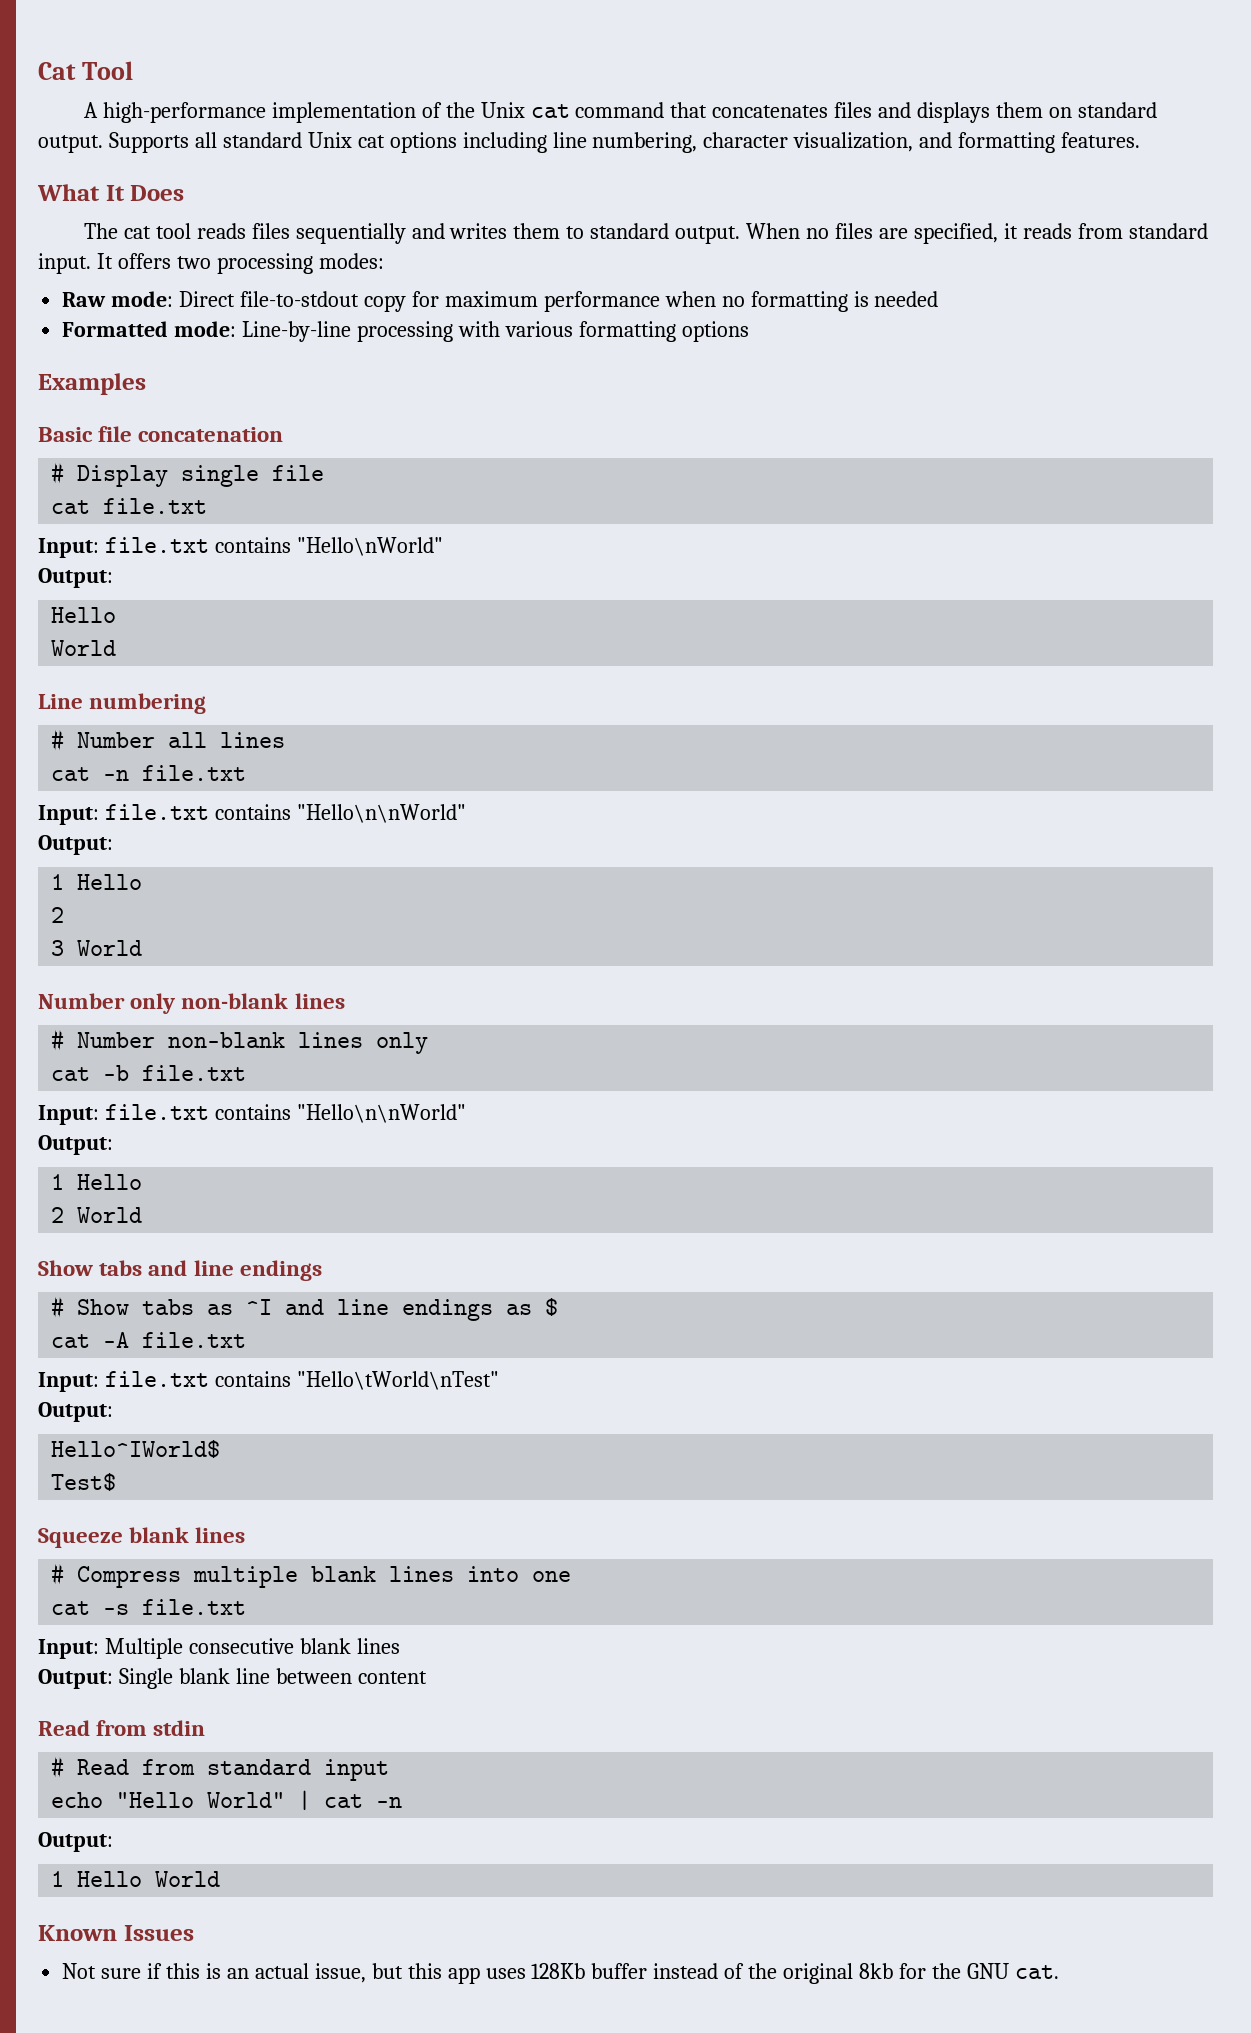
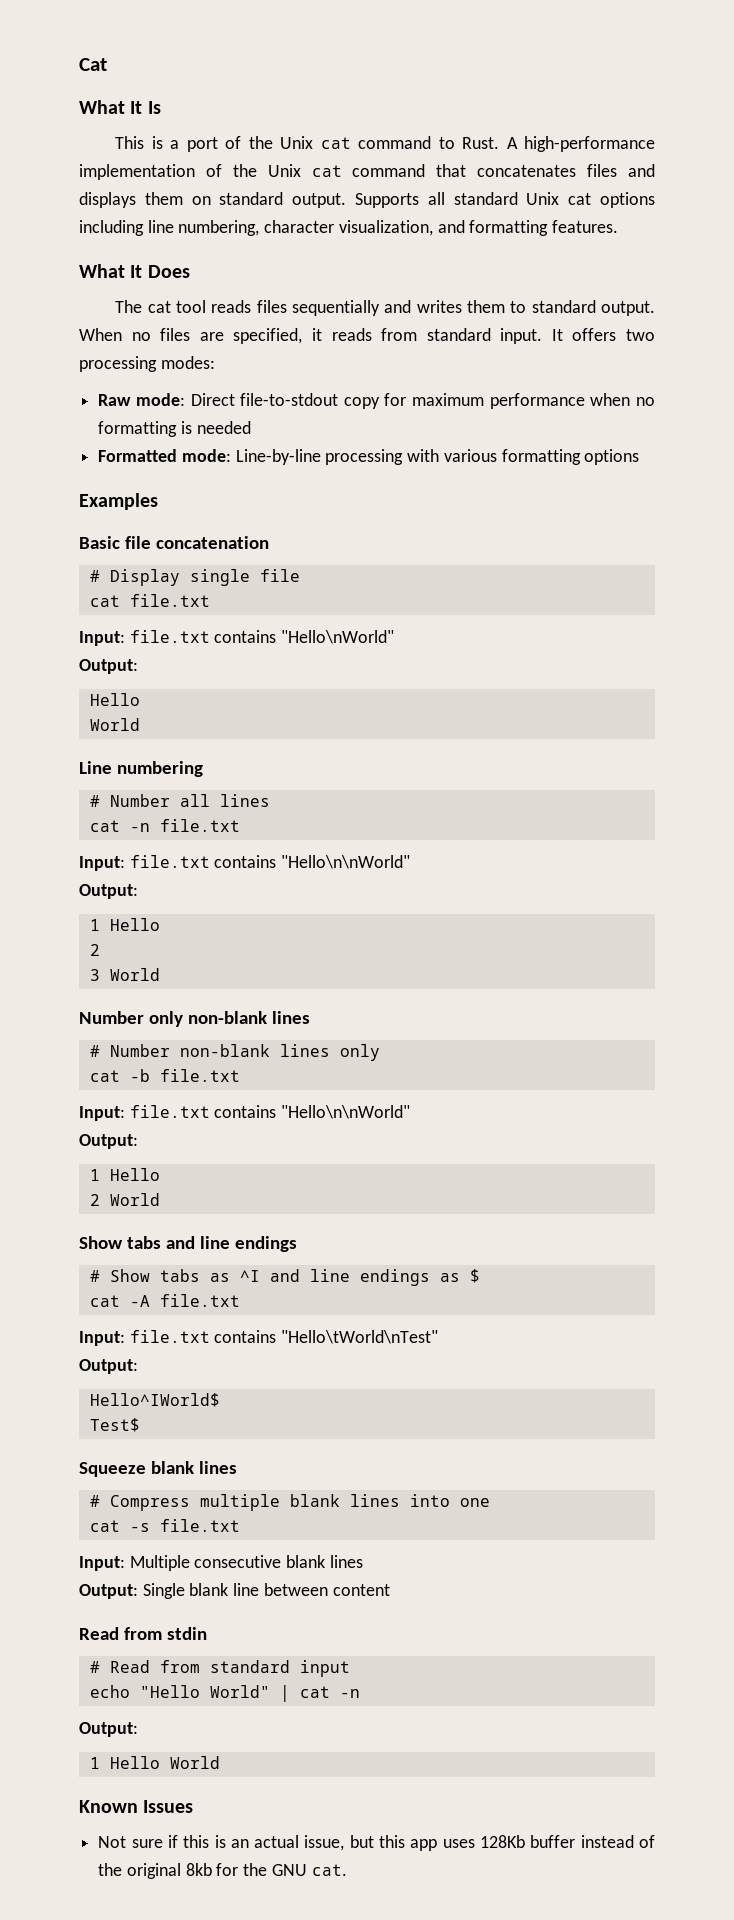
- Cat Tool
- A high-performance implementation of the Unix cat command that concatenates files and displays them on standard output.
+ Cat
+ What It Is
+ This is a port of the Unix cat command to Rust. A high-performance implementation of the Unix cat command that concatenates files and displays them on standard output.

